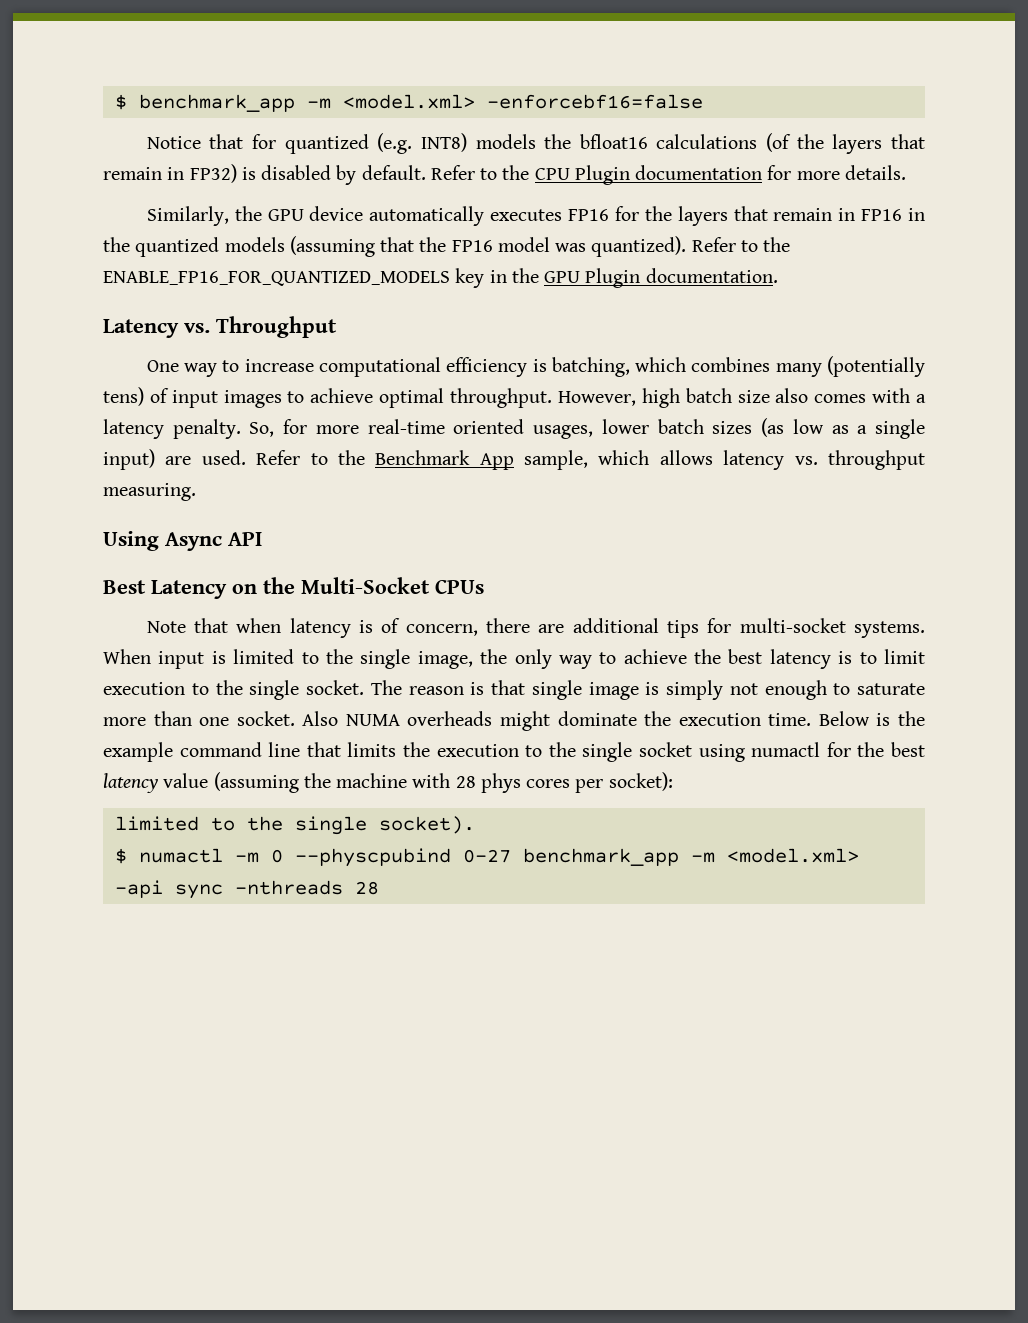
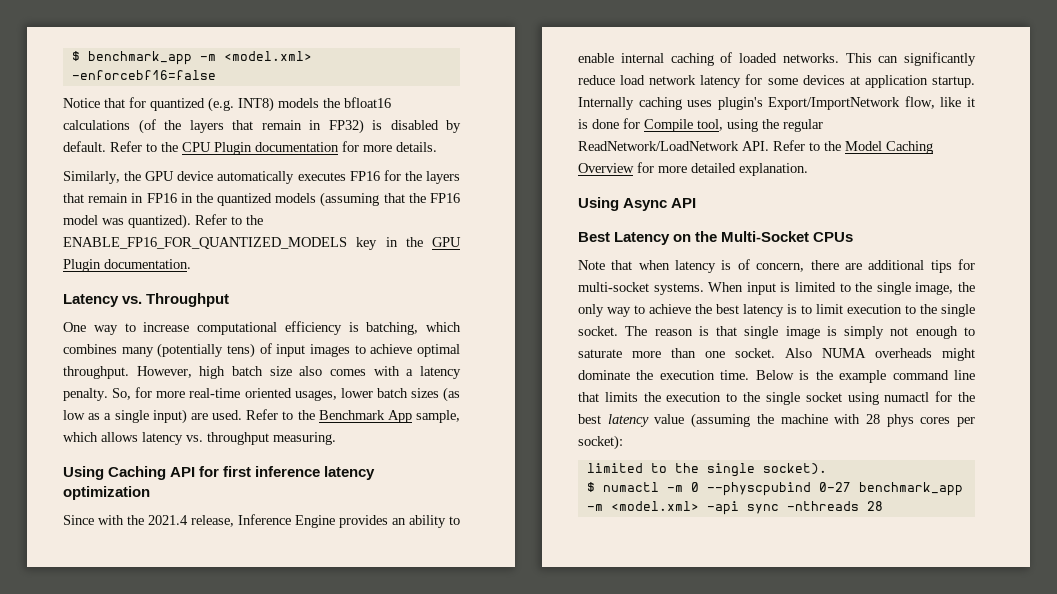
+ Using Caching API for first inference latency optimization
+ Since with the 2021.4 release, Inference Engine provides an ability to enable internal caching of loaded networks. This can significantly reduce load network latency for some devices at application startup. Internally caching uses plugin's Export/ImportNetwork flow, like it is done for Compile tool, using the regular ReadNetwork/LoadNetwork API. Refer to the Model Caching Overview for more detailed explanation.

